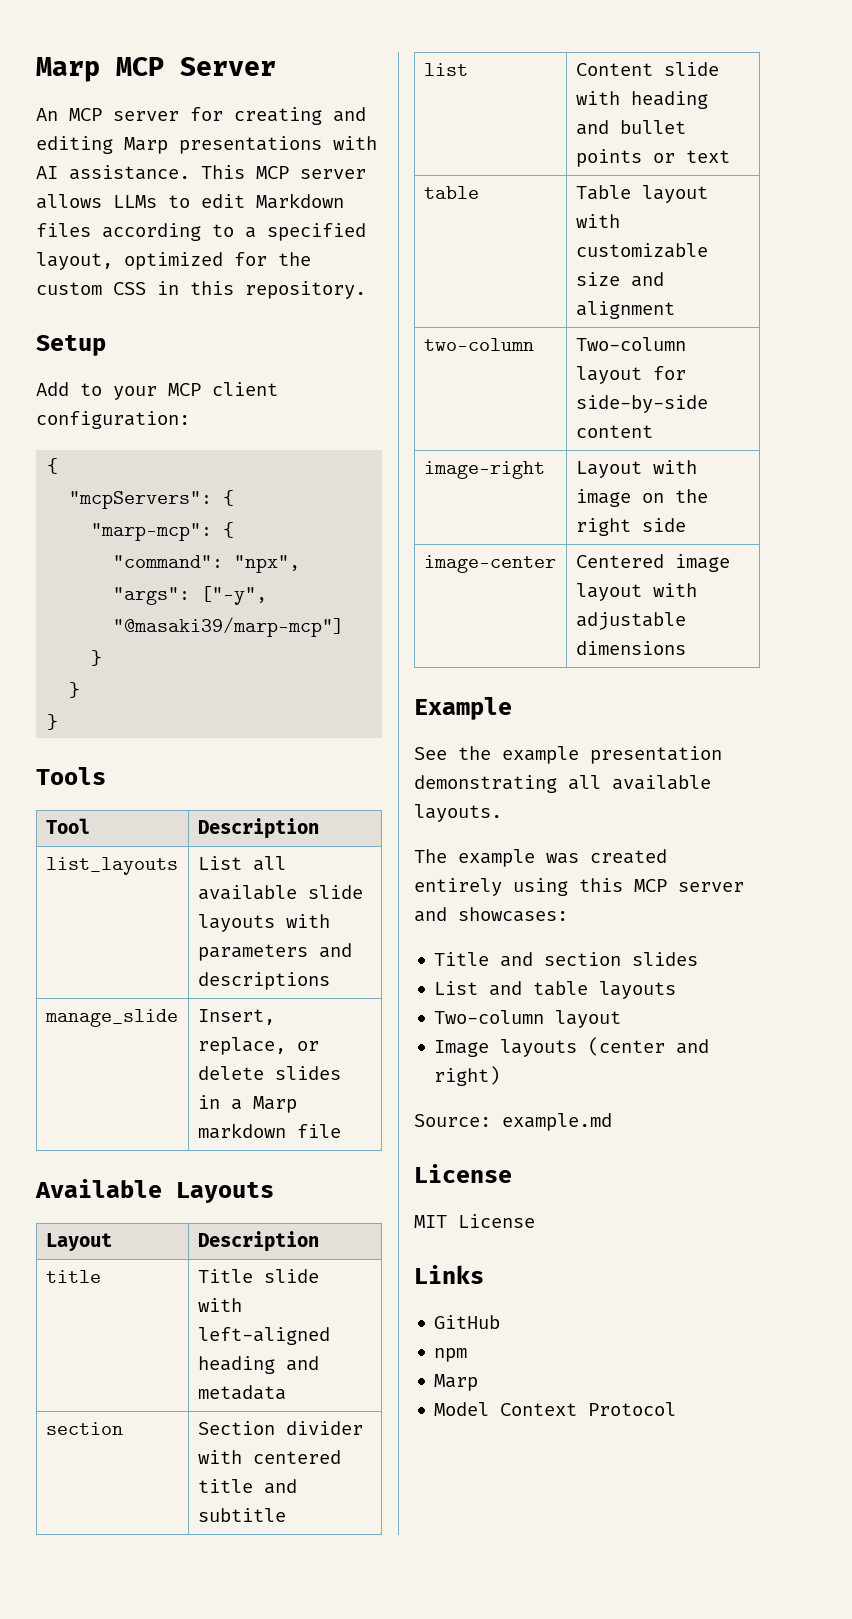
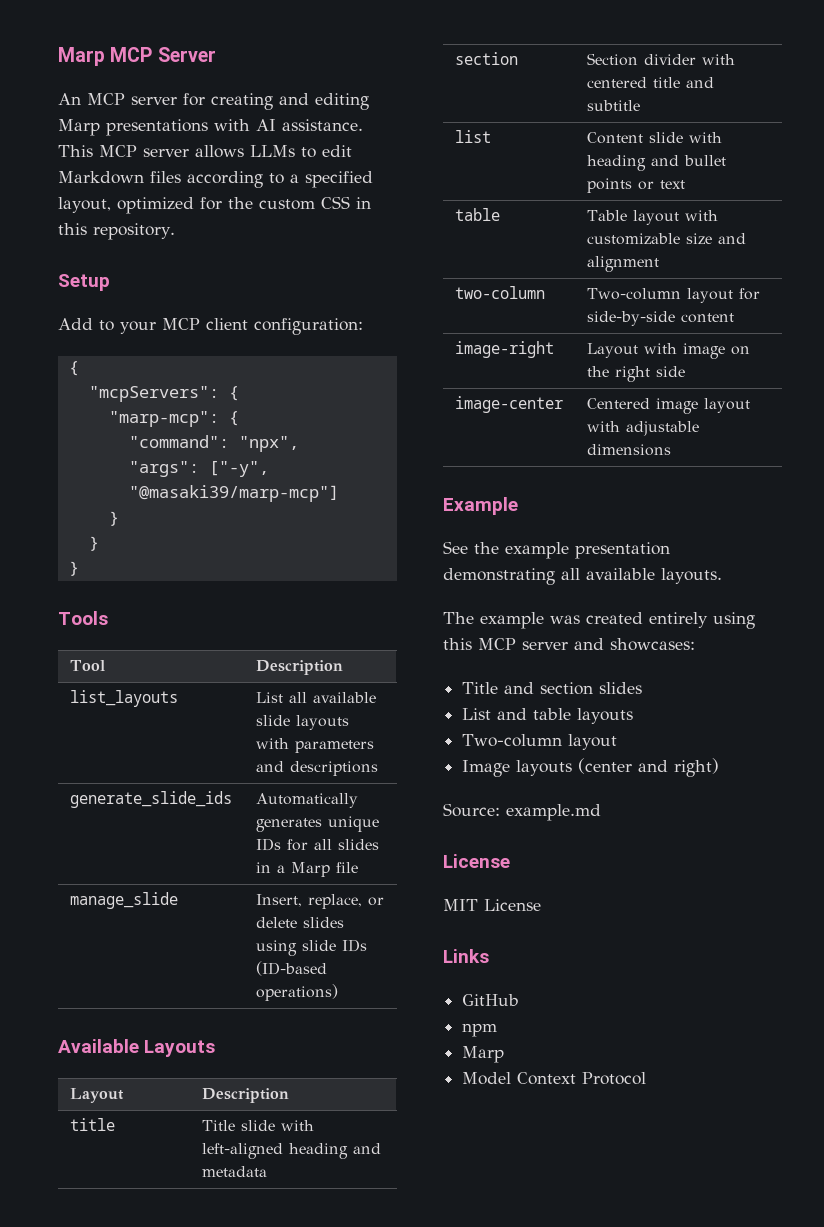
+ generate_slide_ids | Automatically generates unique IDs for all slides in a Marp file
- manage_slide | Insert, replace, or delete slides in a Marp markdown file
+ manage_slide | Insert, replace, or delete slides using slide IDs (ID-based operations)

